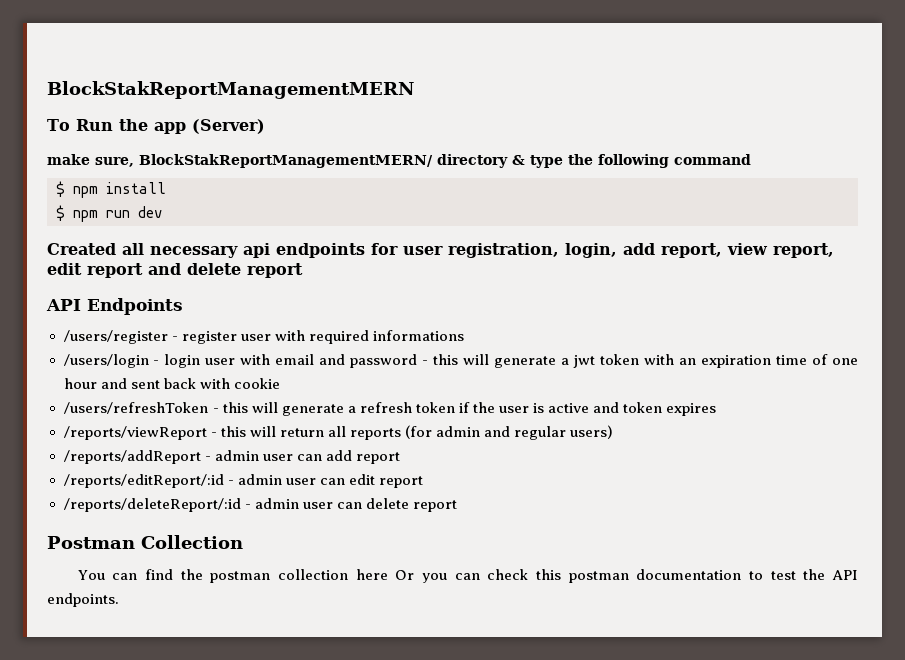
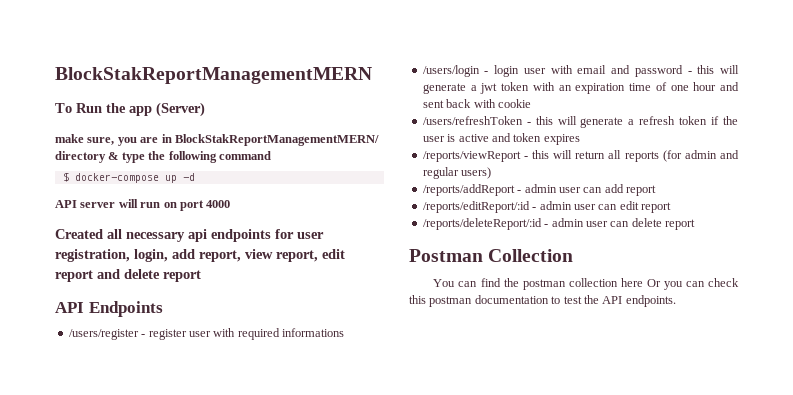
- make sure, BlockStakReportManagementMERN/ directory & type the following command
+ make sure, you are in BlockStakReportManagementMERN/ directory & type the following command
- $ npm install
- $ npm run dev
+ $ docker-compose up -d
+ API server will run on port 4000

